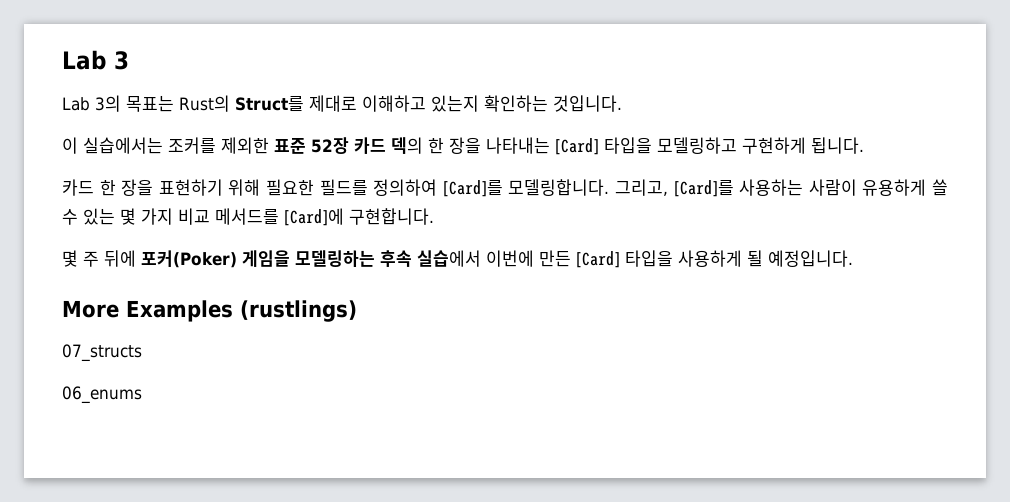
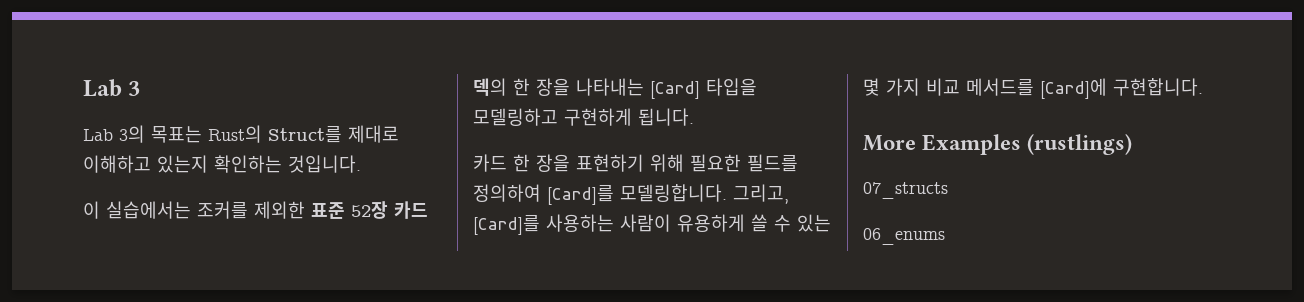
- 몇 주 뒤에 포커(Poker) 게임을 모델링하는 후속 실습에서 이번에 만든 [Card] 타입을 사용하게 될 예정입니다.

